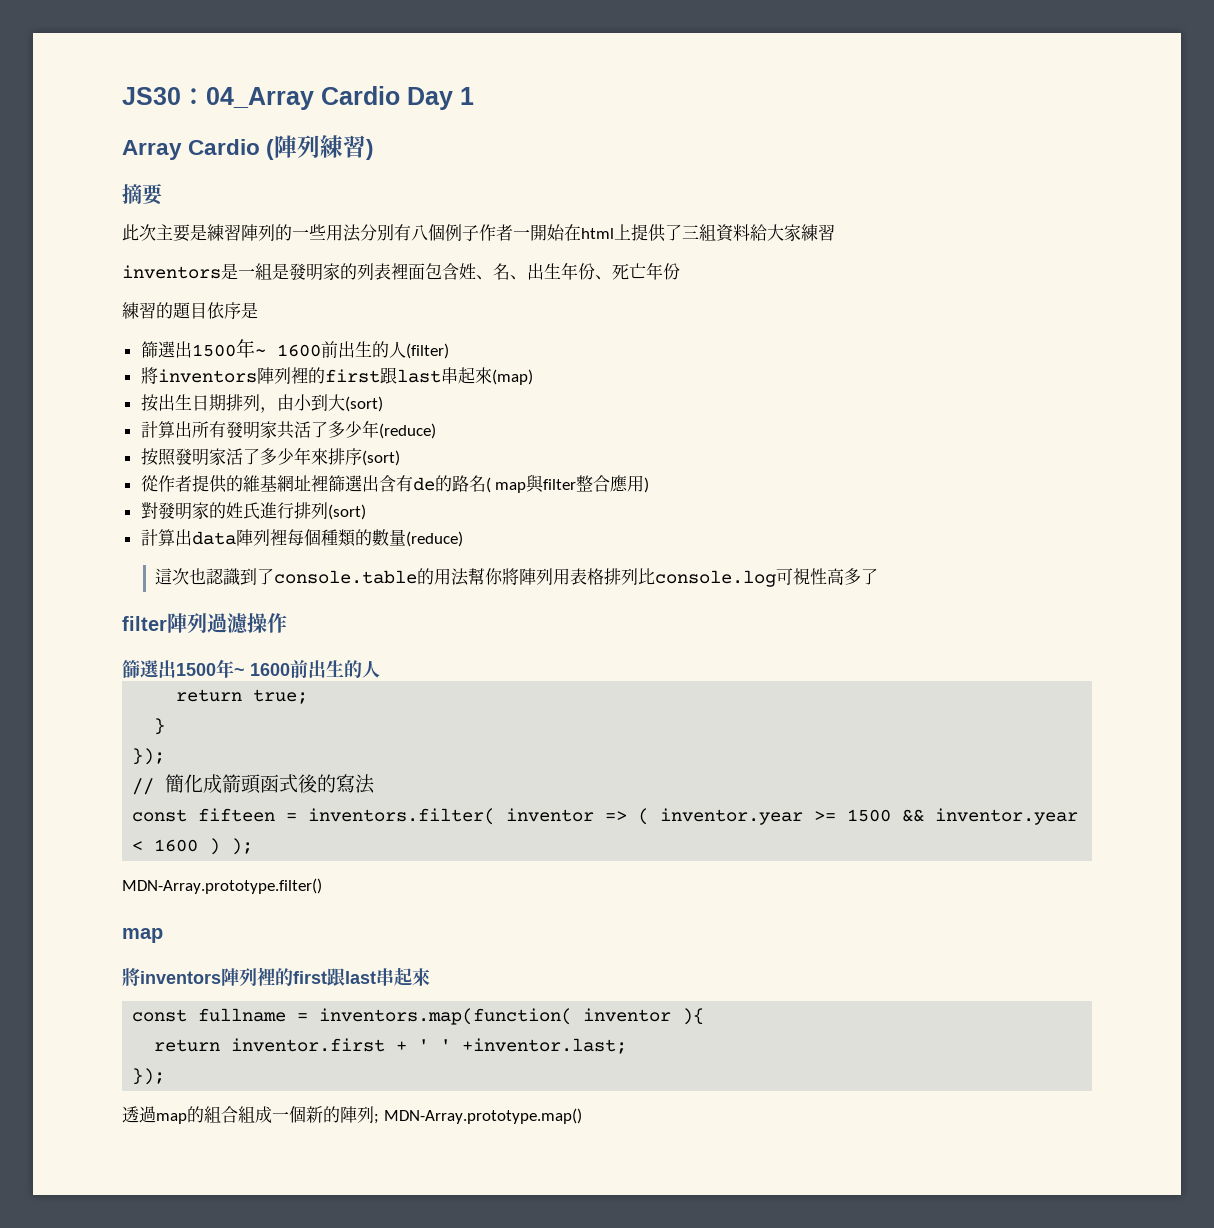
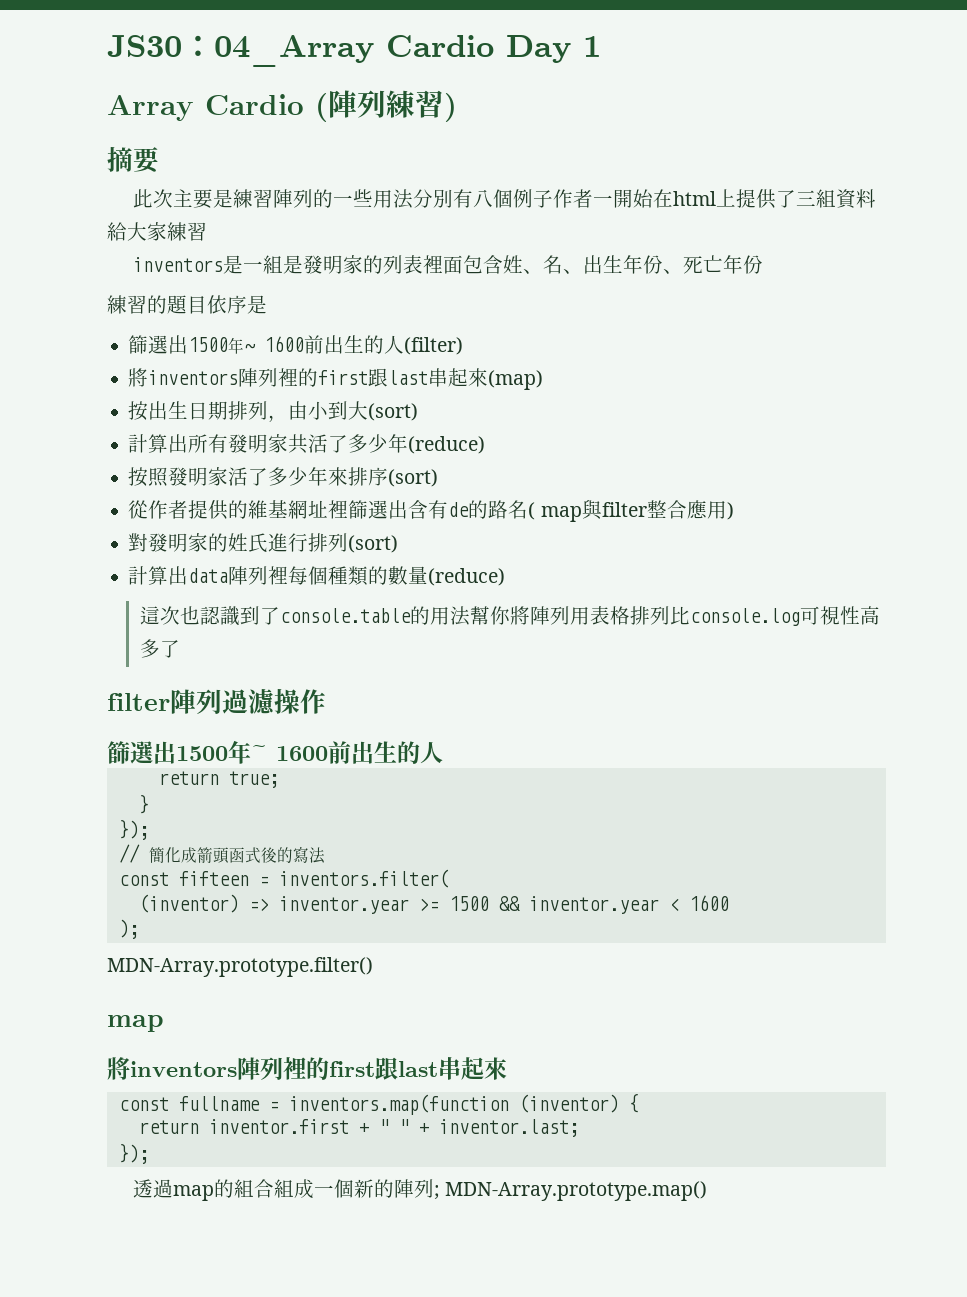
- const fifteen = inventors.filter( inventor => ( inventor.year >= 1500 && inventor.year < 1600 ) );
+ const fifteen = inventors.filter(
+ (inventor) => inventor.year >= 1500 && inventor.year < 1600
+ );
- const fullname = inventors.map(function( inventor ){
+ const fullname = inventors.map(function (inventor) {
- return inventor.first + ' ' +inventor.last;
+ return inventor.first + " " + inventor.last;

